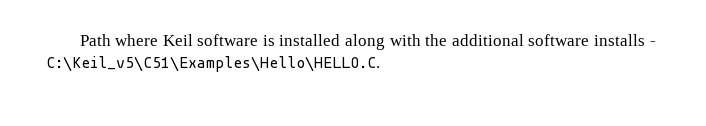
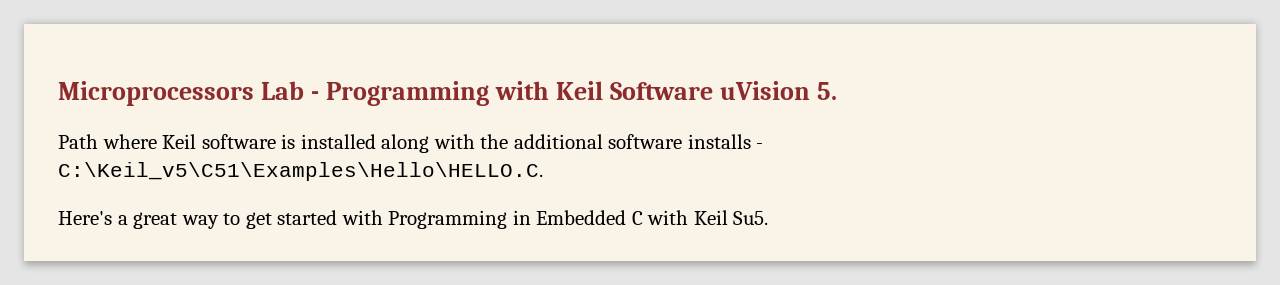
+ Microprocessors Lab - Programming with Keil Software uVision 5.
+ Here's a great way to get started with Programming in Embedded C with Keil Su5.

